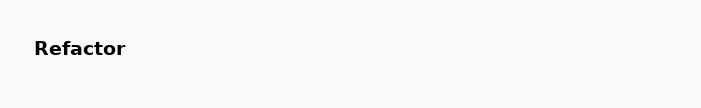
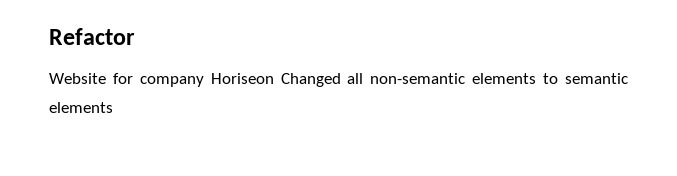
+ Website for company Horiseon Changed all non-semantic elements to semantic elements

